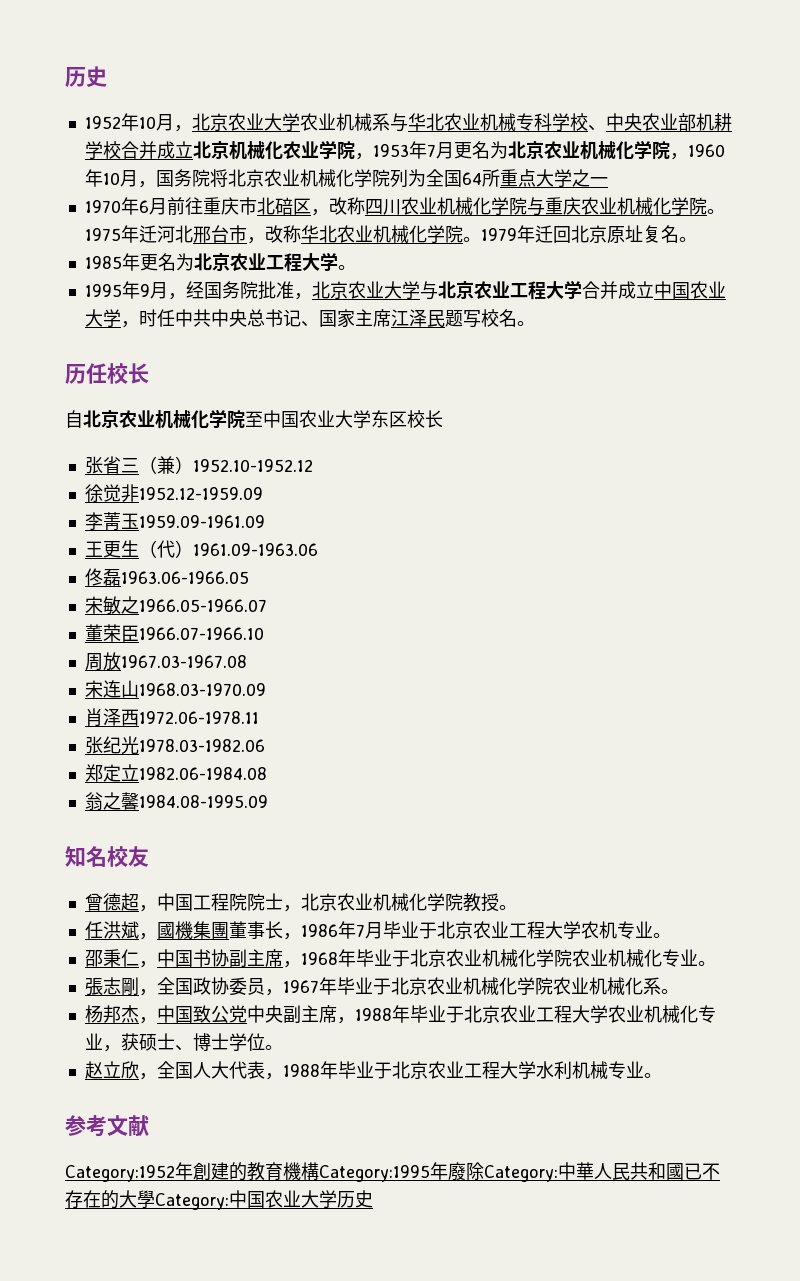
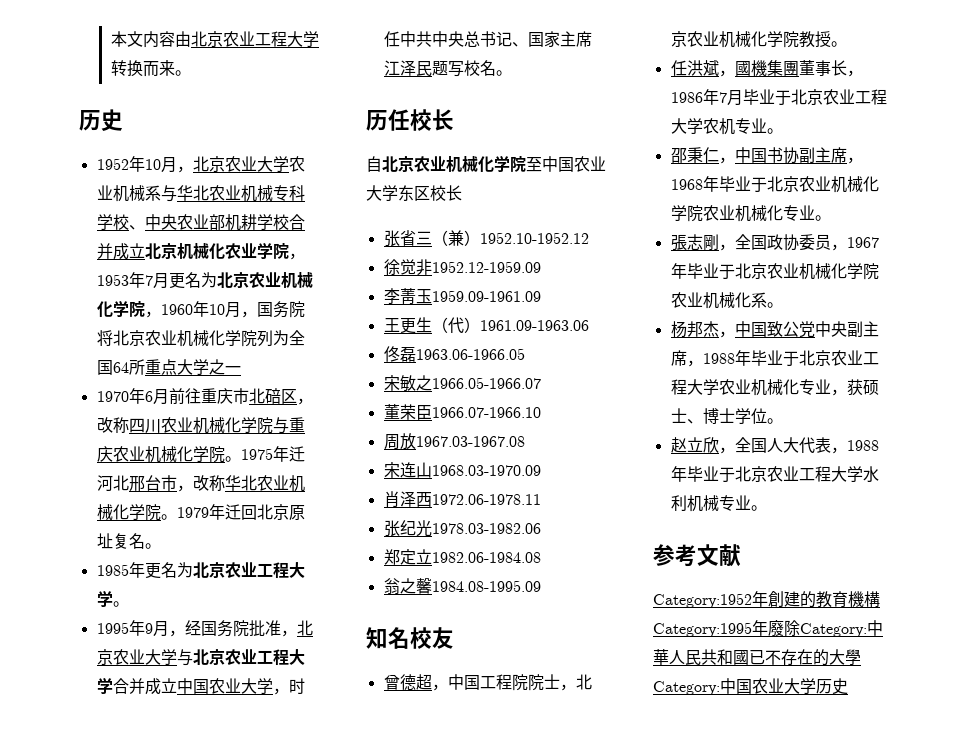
+ 本文内容由北京农业工程大学转换而来。

